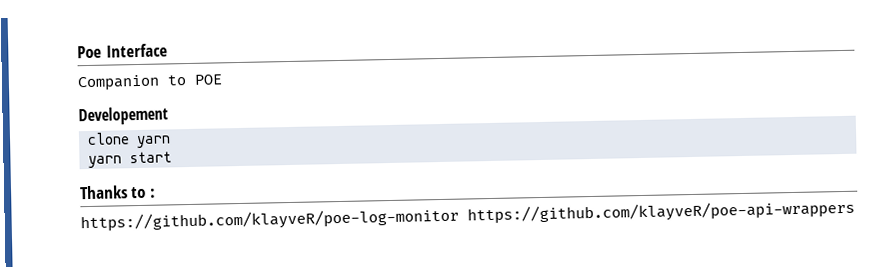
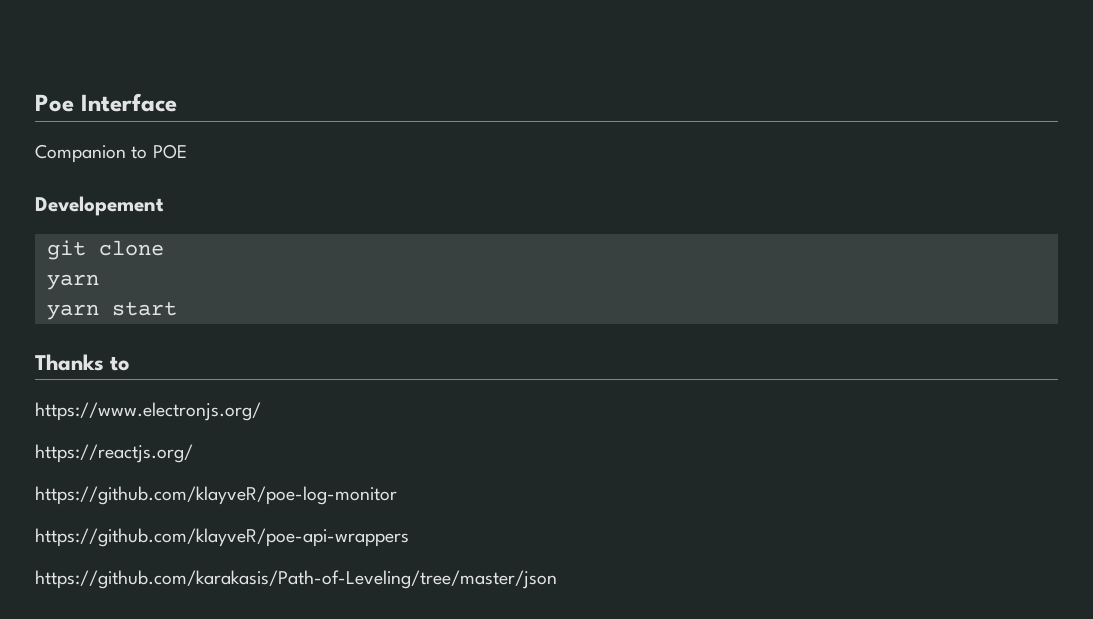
- clone yarn
+ git clone
+ yarn
- Thanks to :
+ Thanks to
+ https://www.electronjs.org/
+ https://reactjs.org/
- https://github.com/klayveR/poe-log-monitor https://github.com/klayveR/poe-api-wrappers
+ https://github.com/klayveR/poe-log-monitor
+ https://github.com/klayveR/poe-api-wrappers
+ https://github.com/karakasis/Path-of-Leveling/tree/master/json

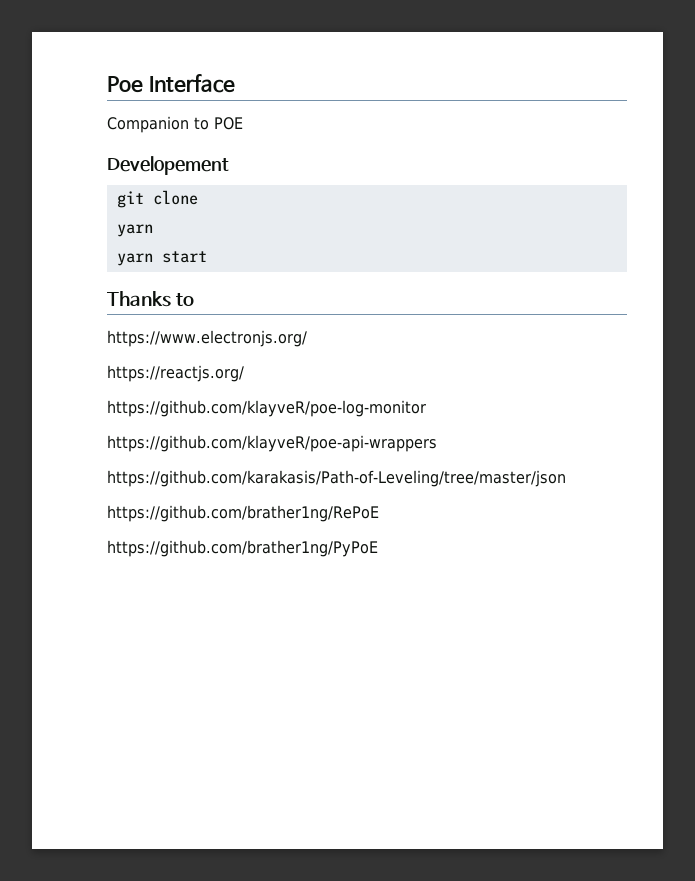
+ https://github.com/brather1ng/RePoE
+ https://github.com/brather1ng/PyPoE

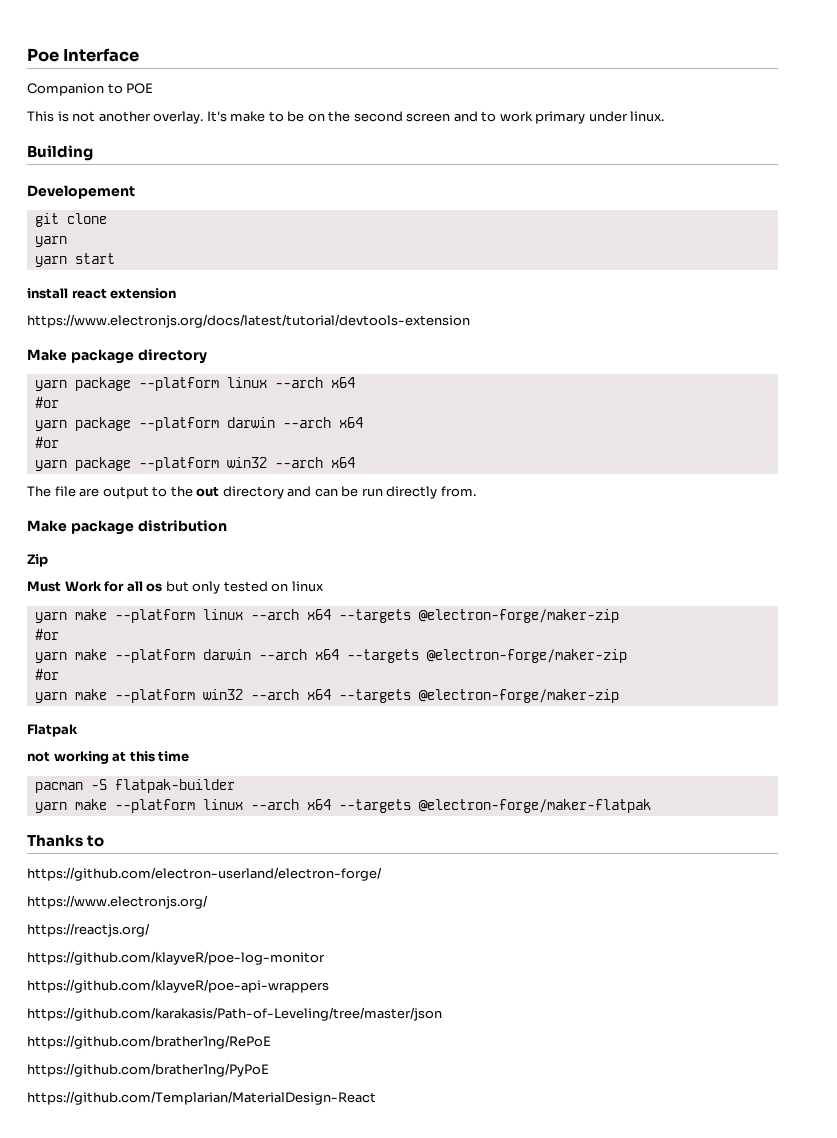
+ This is not another overlay. It's make to be on the second screen and to work primary under linux.
+ Building
+ install react extension
+ https://www.electronjs.org/docs/latest/tutorial/devtools-extension
+ Make package directory
+ yarn package --platform linux --arch x64
+ #or
+ yarn package --platform darwin --arch x64
+ #or
+ yarn package --platform win32 --arch x64
+ The file are output to the out directory and can be run directly from.
+ Make package distribution
+ Zip
+ Must Work for all os but only tested on linux
+ yarn make --platform linux --arch x64 --targets @electron-forge/maker-zip
+ #or
+ yarn make --platform darwin --arch x64 --targets @electron-forge/maker-zip
+ #or
+ yarn make --platform win32 --arch x64 --targets @electron-forge/maker-zip
+ Flatpak
+ not working at this time
+ pacman -S flatpak-builder
+ yarn make --platform linux --arch x64 --targets @electron-forge/maker-flatpak
+ https://github.com/electron-userland/electron-forge/
+ https://github.com/Templarian/MaterialDesign-React

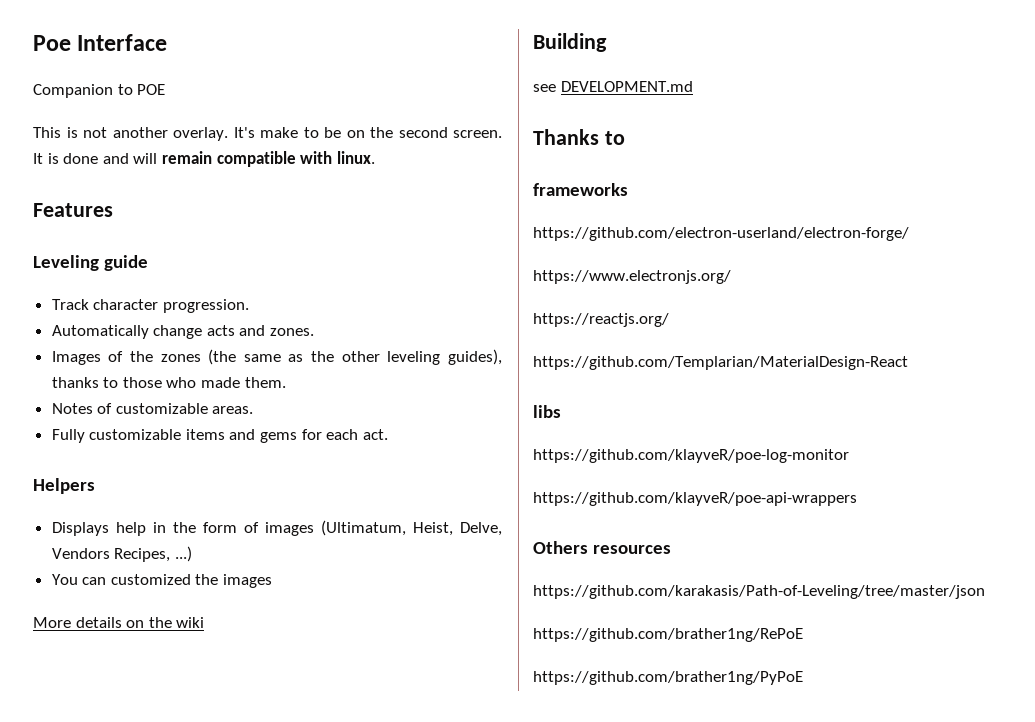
- It's make to be on the second screen and to work primary under linux.
+ It's make to be on the second screen. It is done and will remain compatible with linux.
+ Features
+ Leveling guide
+ Track character progression.
+ Automatically change acts and zones.
+ Images of the zones (the same as the other leveling guides), thanks to those who made them.
+ Notes of customizable areas.
+ Fully customizable items and gems for each act.
+ Helpers
+ Displays help in the form of images (Ultimatum, Heist, Delve, Vendors Recipes, ...)
+ You can customized the images
+ More details on the wiki
  Building
- Developement
- git clone
- yarn
- yarn start
- install react extension
- https://www.electronjs.org/docs/latest/tutorial/devtools-extension
- Make package directory
- yarn package --platform linux --arch x64
- #or
- yarn package --platform darwin --arch x64
- #or
- yarn package --platform win32 --arch x64
- The file are output to the out directory and can be run directly from.
- Make package distribution
- Zip
- Must Work for all os but only tested on linux
- yarn make --platform linux --arch x64 --targets @electron-forge/maker-zip
- #or
- yarn make --platform darwin --arch x64 --targets @electron-forge/maker-zip
- #or
- yarn make --platform win32 --arch x64 --targets @electron-forge/maker-zip
- Flatpak
- not working at this time
- pacman -S flatpak-builder
- yarn make --platform linux --arch x64 --targets @electron-forge/maker-flatpak
+ see DEVELOPMENT.md
+ frameworks
+ https://github.com/Templarian/MaterialDesign-React
+ libs
+ Others resources
- https://github.com/Templarian/MaterialDesign-React

